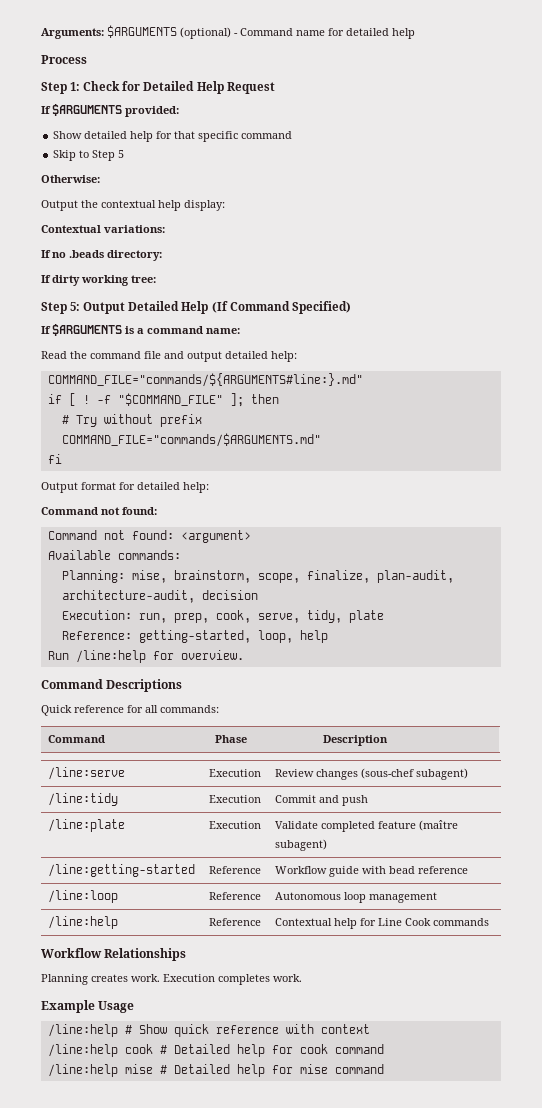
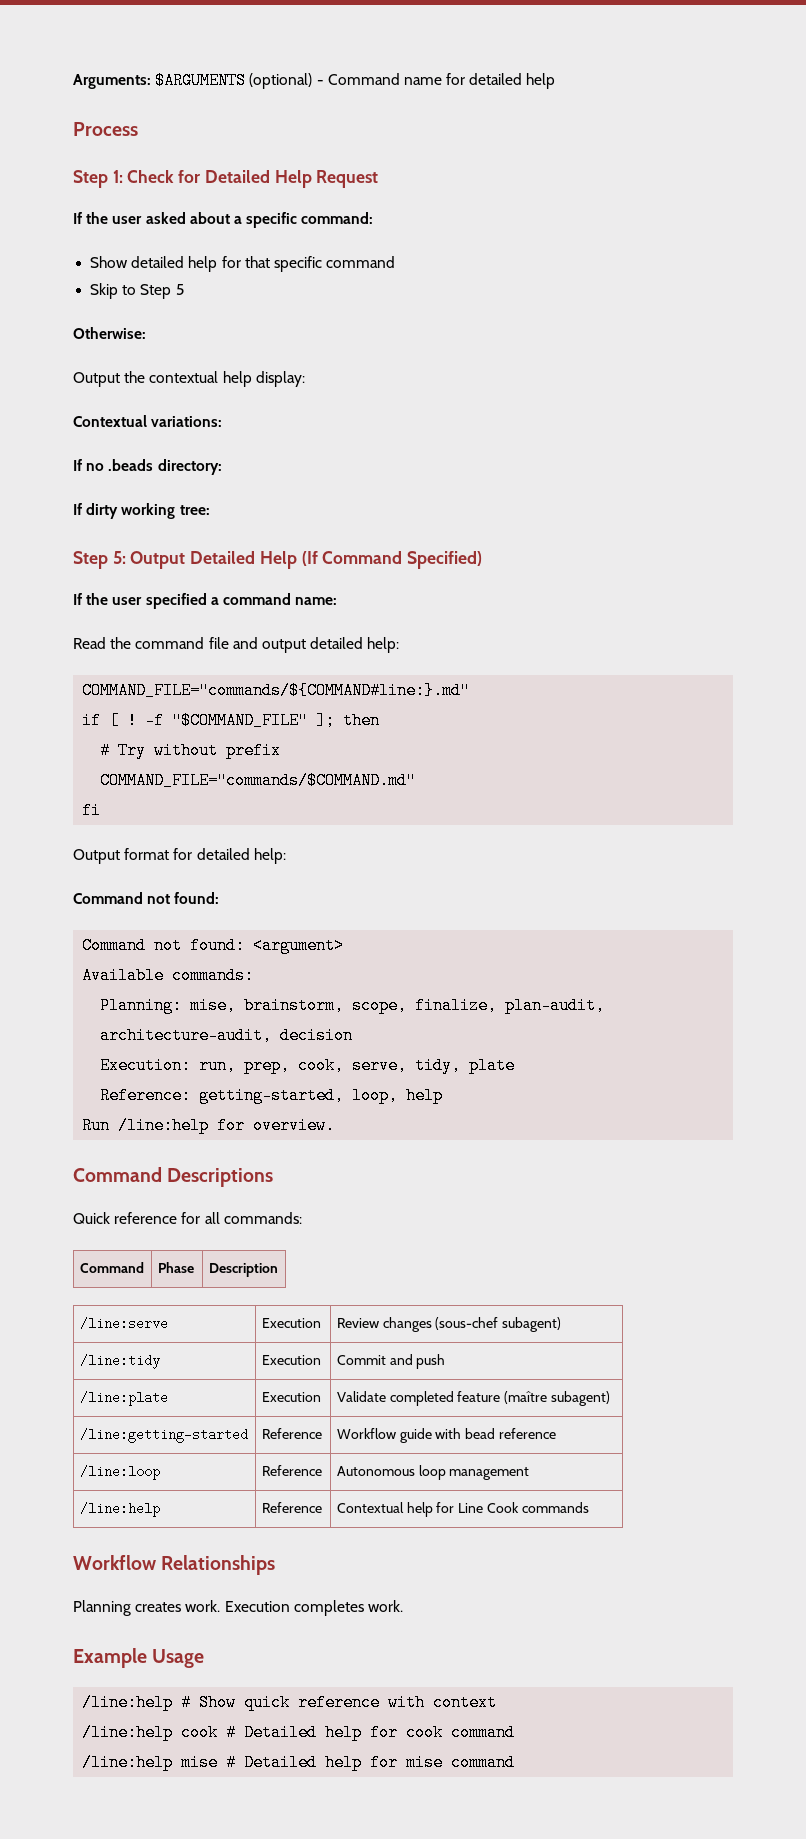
- If $ARGUMENTS provided:
+ If the user asked about a specific command:
- If $ARGUMENTS is a command name:
+ If the user specified a command name:
- COMMAND_FILE="commands/${ARGUMENTS#line:}.md"
+ COMMAND_FILE="commands/${COMMAND#line:}.md"
- COMMAND_FILE="commands/$ARGUMENTS.md"
+ COMMAND_FILE="commands/$COMMAND.md"

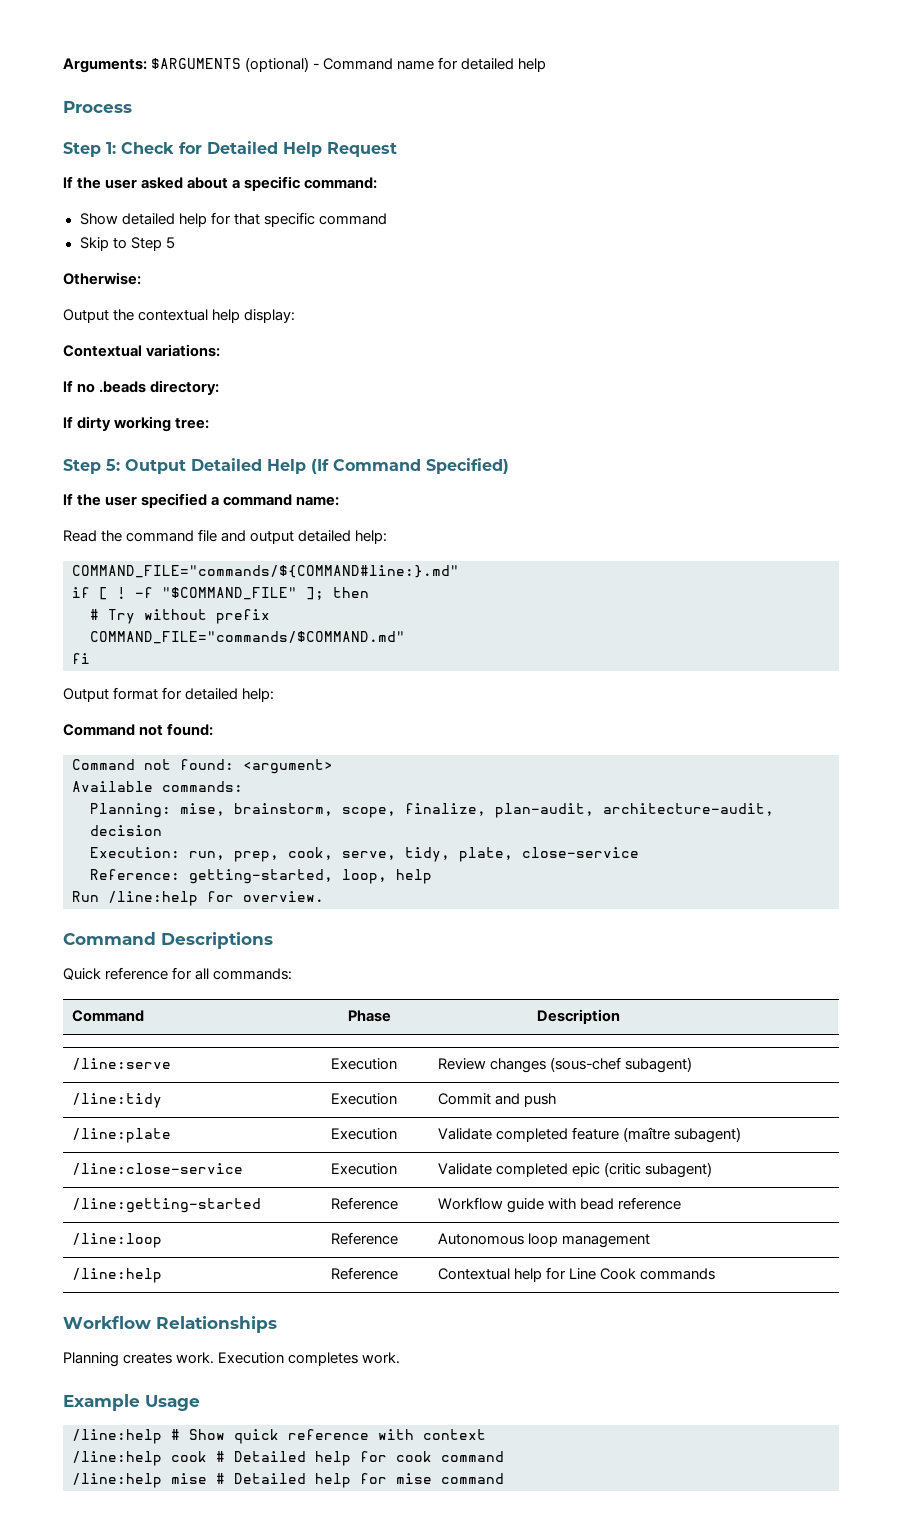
- Execution: run, prep, cook, serve, tidy, plate
+ Execution: run, prep, cook, serve, tidy, plate, close-service
+ /line:close-service | Execution | Validate completed epic (critic subagent)

